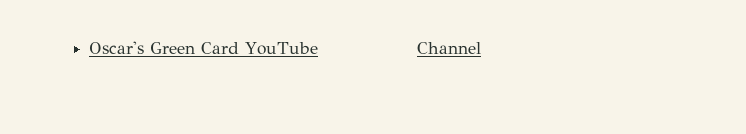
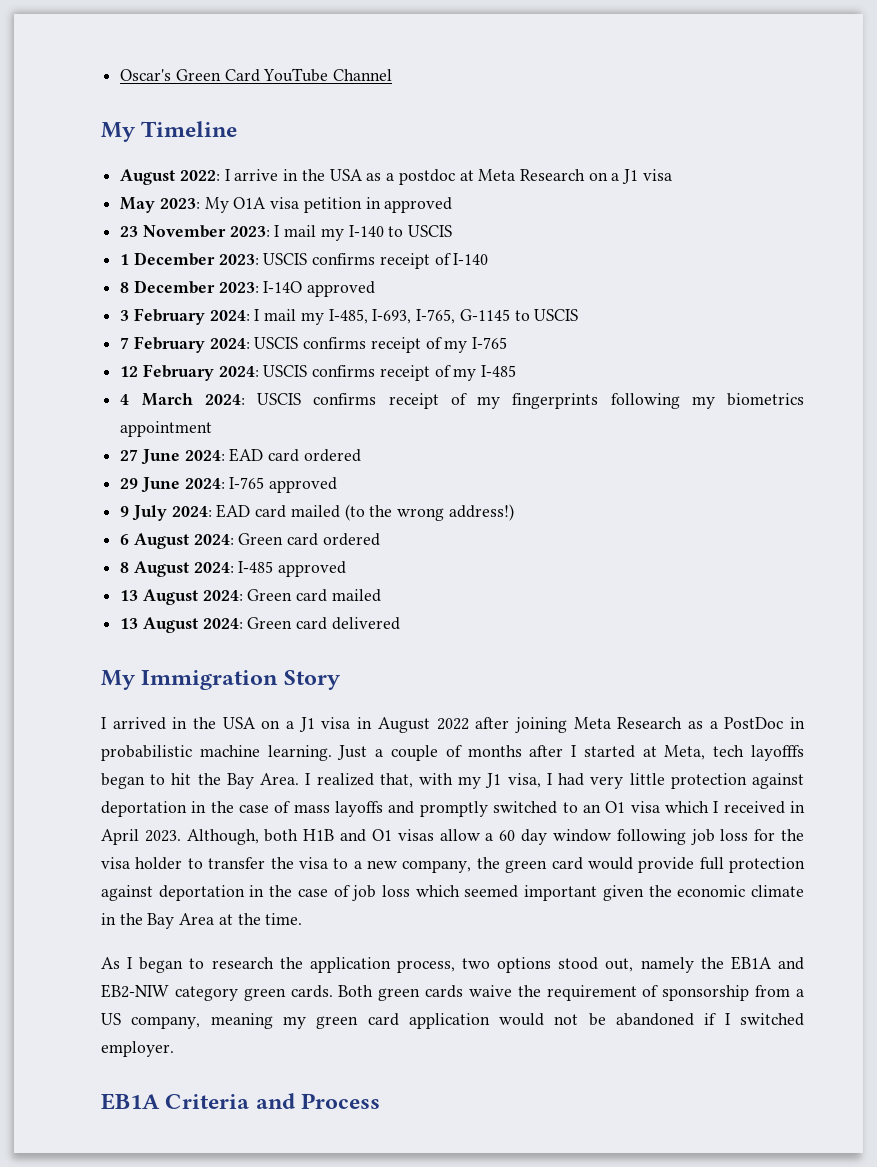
+ My Timeline
+ August 2022: I arrive in the USA as a postdoc at Meta Research on a J1 visa
+ May 2023: My O1A visa petition in approved
+ 23 November 2023: I mail my I-140 to USCIS
+ 1 December 2023: USCIS confirms receipt of I-140
+ 8 December 2023: I-14O approved
+ 3 February 2024: I mail my I-485, I-693, I-765, G-1145 to USCIS
+ 7 February 2024: USCIS confirms receipt of my I-765
+ 12 February 2024: USCIS confirms receipt of my I-485
+ 4 March 2024: USCIS confirms receipt of my fingerprints following my biometrics appointment
+ 27 June 2024: EAD card ordered
+ 29 June 2024: I-765 approved
+ 9 July 2024: EAD card mailed (to the wrong address!)
+ 6 August 2024: Green card ordered
+ 8 August 2024: I-485 approved
+ 13 August 2024: Green card mailed
+ 13 August 2024: Green card delivered
+ My Immigration Story
+ I arrived in the USA on a J1 visa in August 2022 after joining Meta Research as a PostDoc in probabilistic machine learning. Just a couple of months after I started at Meta, tech layofffs began to hit the Bay Area. I realized that, with my J1 visa, I had very little protection against deportation in the case of mass layoffs and promptly switched to an O1 visa which I received in April 2023. Although, both H1B and O1 visas allow a 60 day window following job loss for the visa holder to transfer the visa to a new company, the green card would provide full protection against deportation in the case of job loss which seemed important given the economic climate in the Bay Area at the time.
+ As I began to research the application process, two options stood out, namely the EB1A and EB2-NIW category green cards. Both green cards waive the requirement of sponsorship from a US company, meaning my green card application would not be abandoned if I switched employer.
+ EB1A Criteria and Process

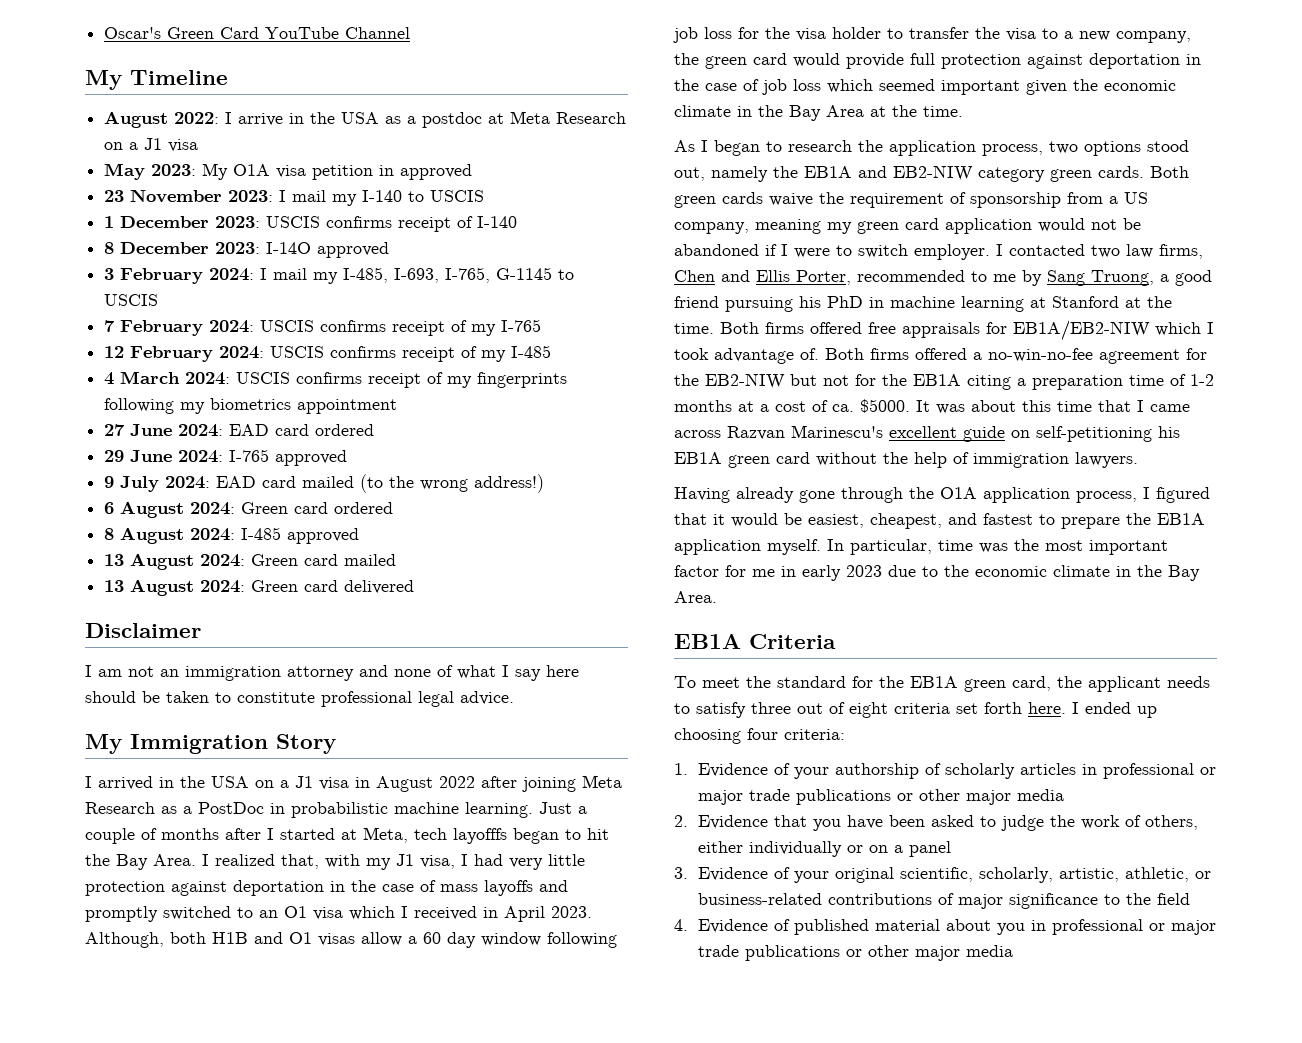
+ Disclaimer
+ I am not an immigration attorney and none of what I say here should be taken to constitute professional legal advice.
- Both green cards waive the requirement of sponsorship from a US company, meaning my green card application would not be abandoned if I switched employer.
- EB1A Criteria and Process
+ Both green cards waive the requirement of sponsorship from a US company, meaning my green card application would not be abandoned if I were to switch employer. I contacted two law firms, Chen and Ellis Porter, recommended to me by Sang Truong, a good friend pursuing his PhD in machine learning at Stanford at the time. Both firms offered free appraisals for EB1A/EB2-NIW which I took advantage of. Both firms offered a no-win-no-fee agreement for the EB2-NIW but not for the EB1A citing a preparation time of 1-2 months at a cost of ca. $5000. It was about this time that I came across Razvan Marinescu's excellent guide on self-petitioning his EB1A green card without the help of immigration lawyers.
+ Having already gone through the O1A application process, I figured that it would be easiest, cheapest, and fastest to prepare the EB1A application myself. In particular, time was the most important factor for me in early 2023 due to the economic climate in the Bay Area.
+ EB1A Criteria
+ To meet the standard for the EB1A green card, the applicant needs to satisfy three out of eight criteria set forth here. I ended up choosing four criteria:
+ 1. Evidence of your authorship of scholarly articles in professional or major trade publications or other major media
+ 2. Evidence that you have been asked to judge the work of others, either individually or on a panel
+ 3. Evidence of your original scientific, scholarly, artistic, athletic, or business-related contributions of major significance to the field
+ 4. Evidence of published material about you in professional or major trade publications or other major media

